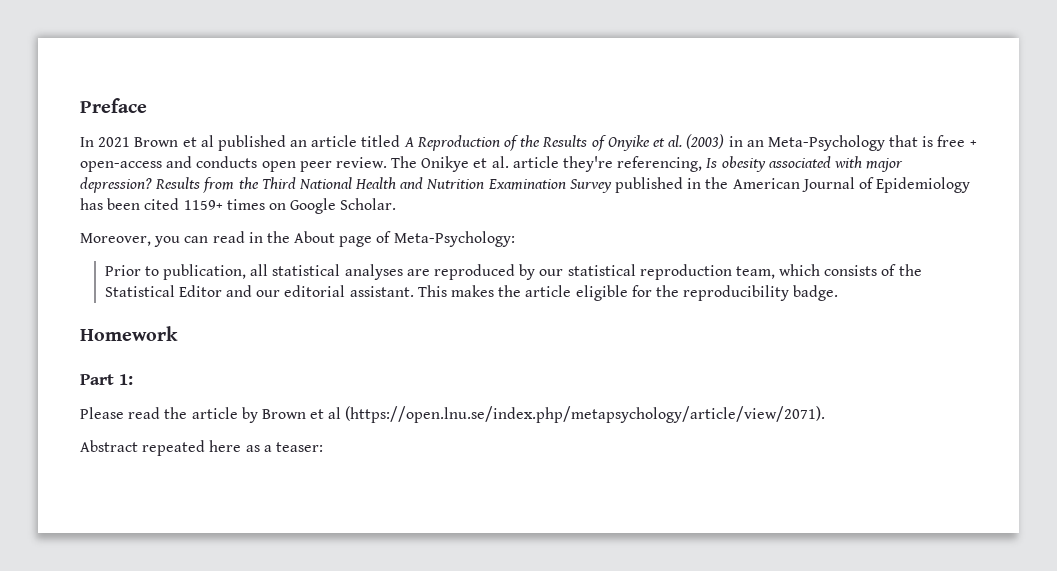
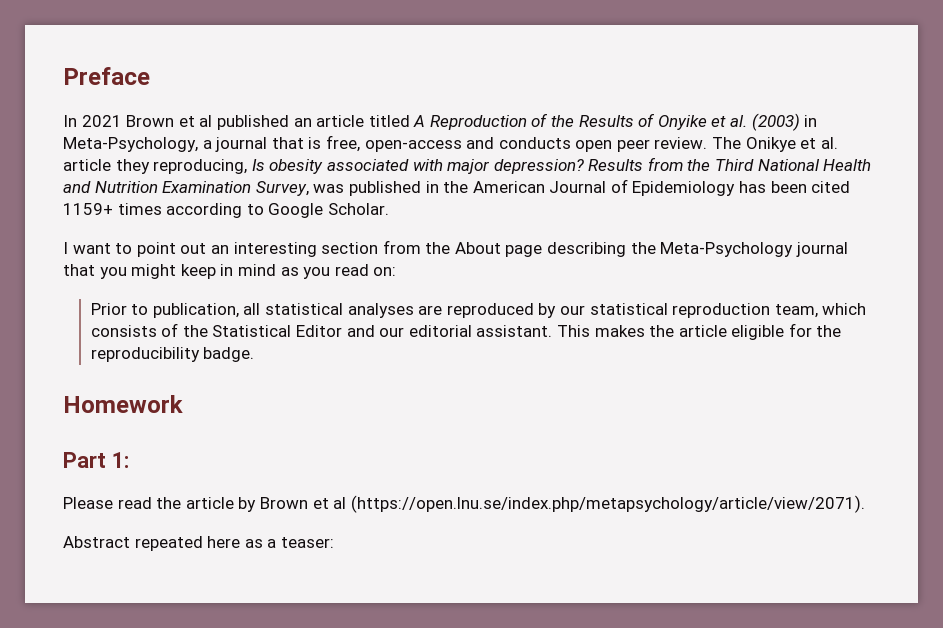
- In 2021 Brown et al published an article titled A Reproduction of the Results of Onyike et al. (2003) in an Meta-Psychology that is free + open-access and conducts open peer review.
+ In 2021 Brown et al published an article titled A Reproduction of the Results of Onyike et al. (2003) in Meta-Psychology, a journal that is free, open-access and conducts open peer review.
- The Onikye et al. article they're referencing, Is obesity associated with major depression?
+ The Onikye et al. article they reproducing, Is obesity associated with major depression?
- Results from the Third National Health and Nutrition Examination Survey published in the American Journal of Epidemiology has been cited 1159+ times on Google Scholar.
+ Results from the Third National Health and Nutrition Examination Survey, was published in the American Journal of Epidemiology has been cited 1159+ times according to Google Scholar.
- Moreover, you can read in the About page of Meta-Psychology:
+ I want to point out an interesting section from the About page describing the Meta-Psychology journal that you might keep in mind as you read on:

